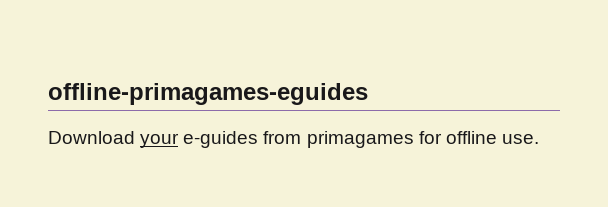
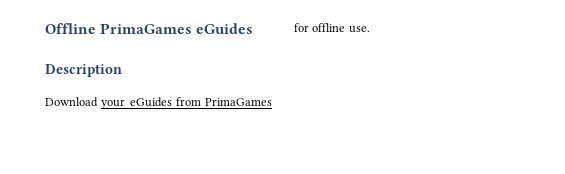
- offline-primagames-eguides
+ Offline PrimaGames eGuides
+ Description
- Download your e-guides from primagames for offline use.
+ Download your eGuides from PrimaGames for offline use.

